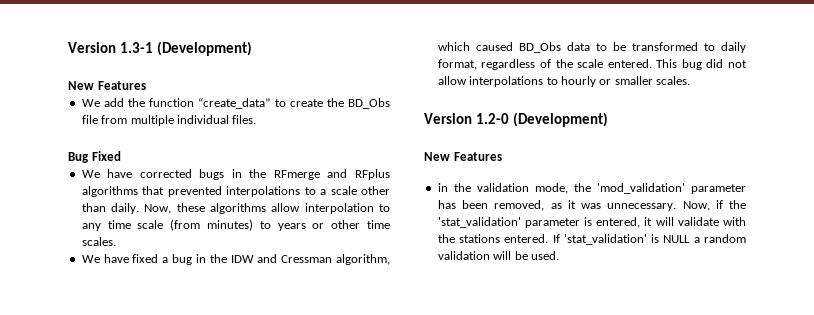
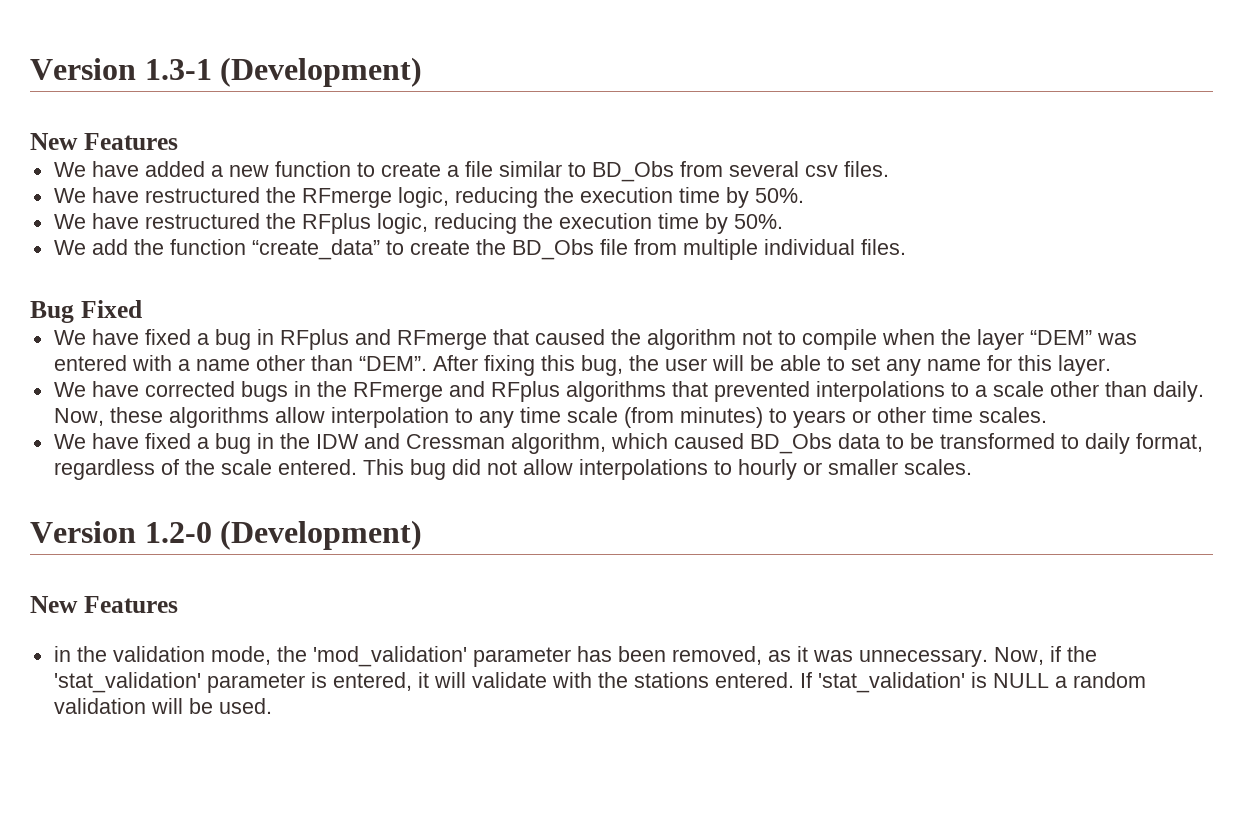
+ We have added a new function to create a file similar to BD_Obs from several csv files.
+ We have restructured the RFmerge logic, reducing the execution time by 50%.
+ We have restructured the RFplus logic, reducing the execution time by 50%.
+ We have fixed a bug in RFplus and RFmerge that caused the algorithm not to compile when the layer “DEM” was entered with a name other than “DEM”. After fixing this bug, the user will be able to set any name for this layer.

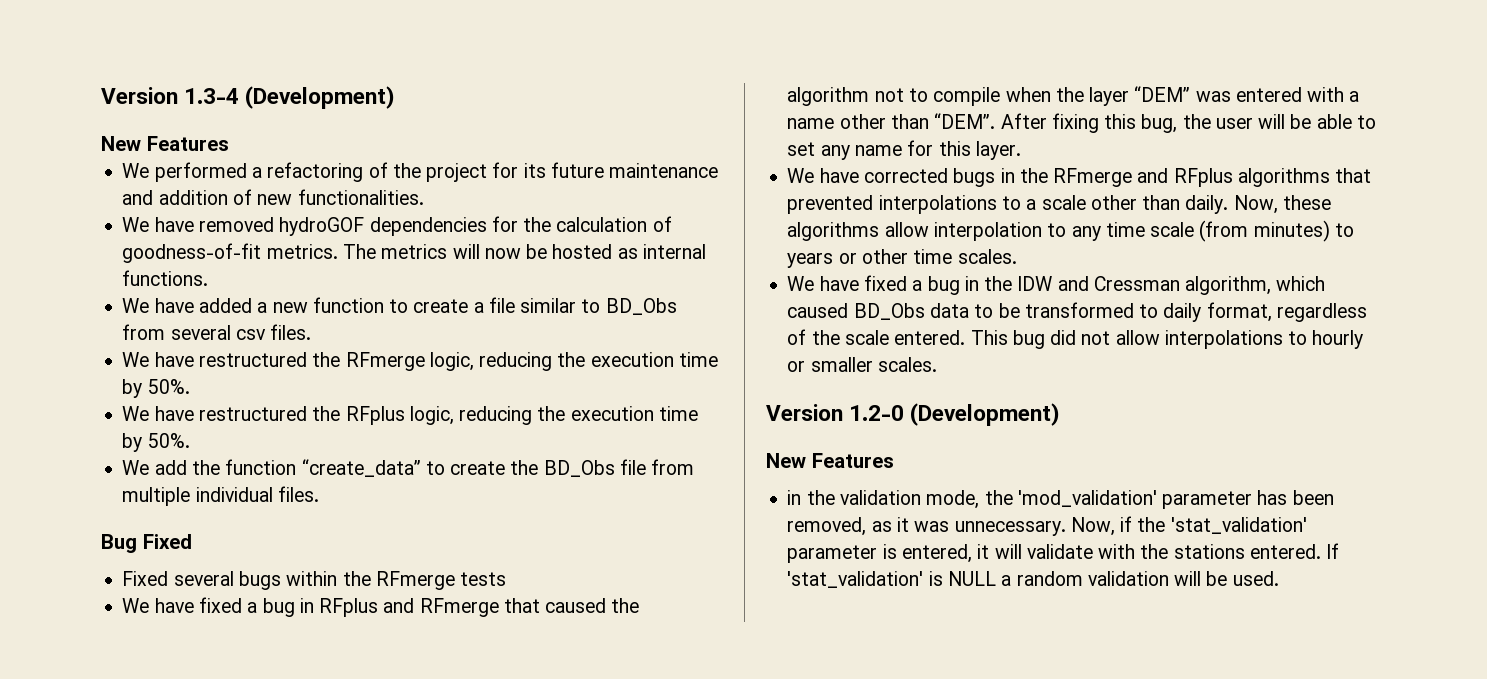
- Version 1.3-1 (Development)
+ Version 1.3-4 (Development)
  New Features
+ We performed a refactoring of the project for its future maintenance and addition of new functionalities.
+ We have removed hydroGOF dependencies for the calculation of goodness-of-fit metrics. The metrics will now be hosted as internal functions.
+ Fixed several bugs within the RFmerge tests

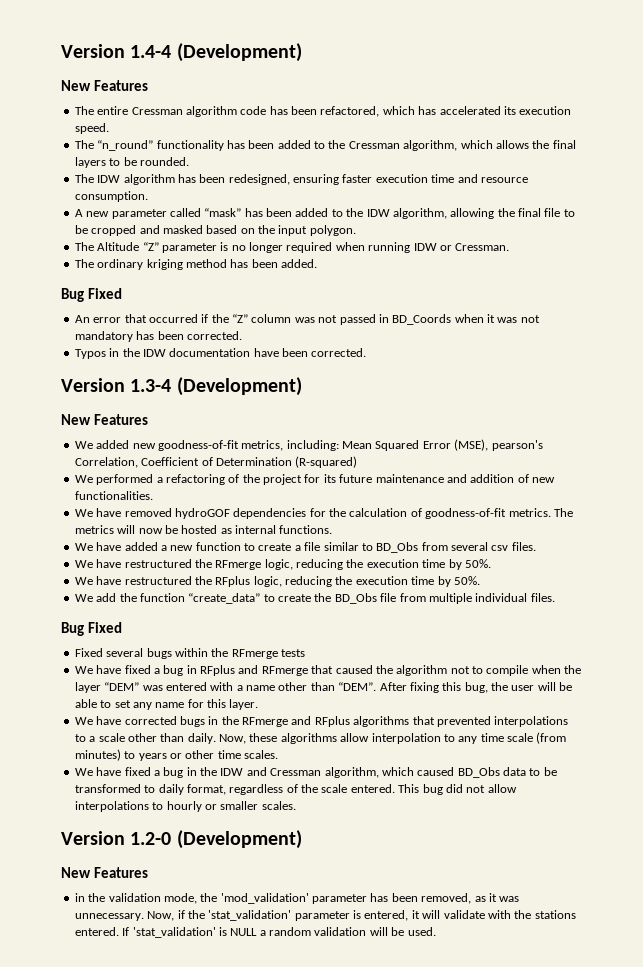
+ Version 1.4-4 (Development)
+ New Features
+ The entire Cressman algorithm code has been refactored, which has accelerated its execution speed.
+ The “n_round” functionality has been added to the Cressman algorithm, which allows the final layers to be rounded.
+ The IDW algorithm has been redesigned, ensuring faster execution time and resource consumption.
+ A new parameter called “mask” has been added to the IDW algorithm, allowing the final file to be cropped and masked based on the input polygon.
+ The Altitude “Z” parameter is no longer required when running IDW or Cressman.
+ The ordinary kriging method has been added.
+ Bug Fixed
+ An error that occurred if the “Z” column was not passed in BD_Coords when it was not mandatory has been corrected.
+ Typos in the IDW documentation have been corrected.
  Version 1.3-4 (Development)
  New Features
+ We added new goodness-of-fit metrics, including: Mean Squared Error (MSE), pearson's Correlation, Coefficient of Determination (R-squared)

